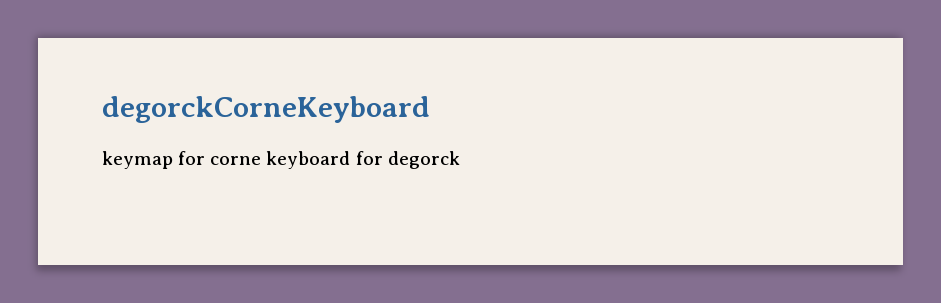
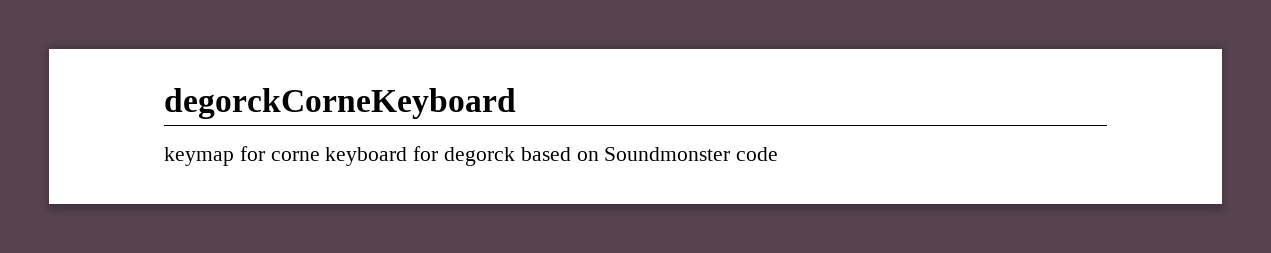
- keymap for corne keyboard for degorck
+ keymap for corne keyboard for degorck based on Soundmonster code

